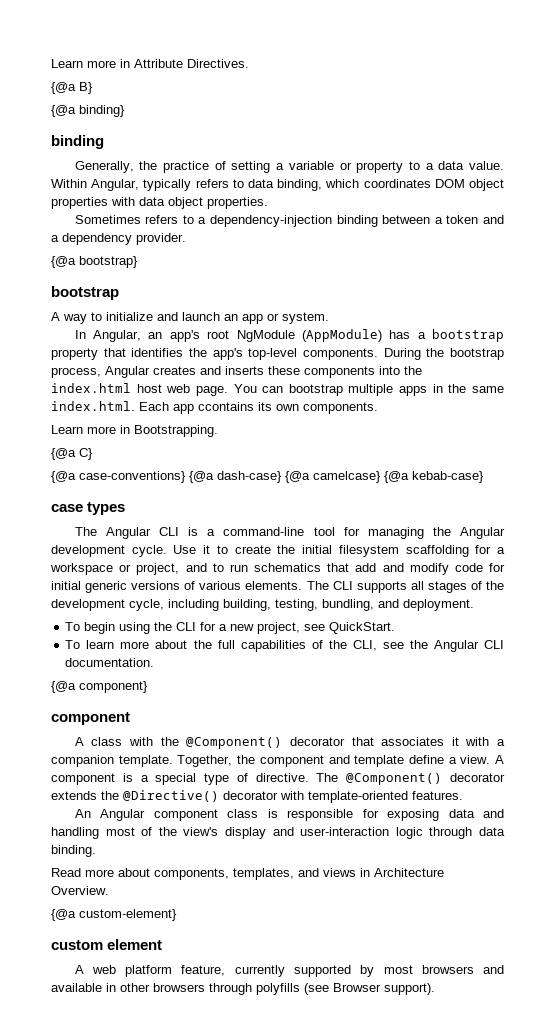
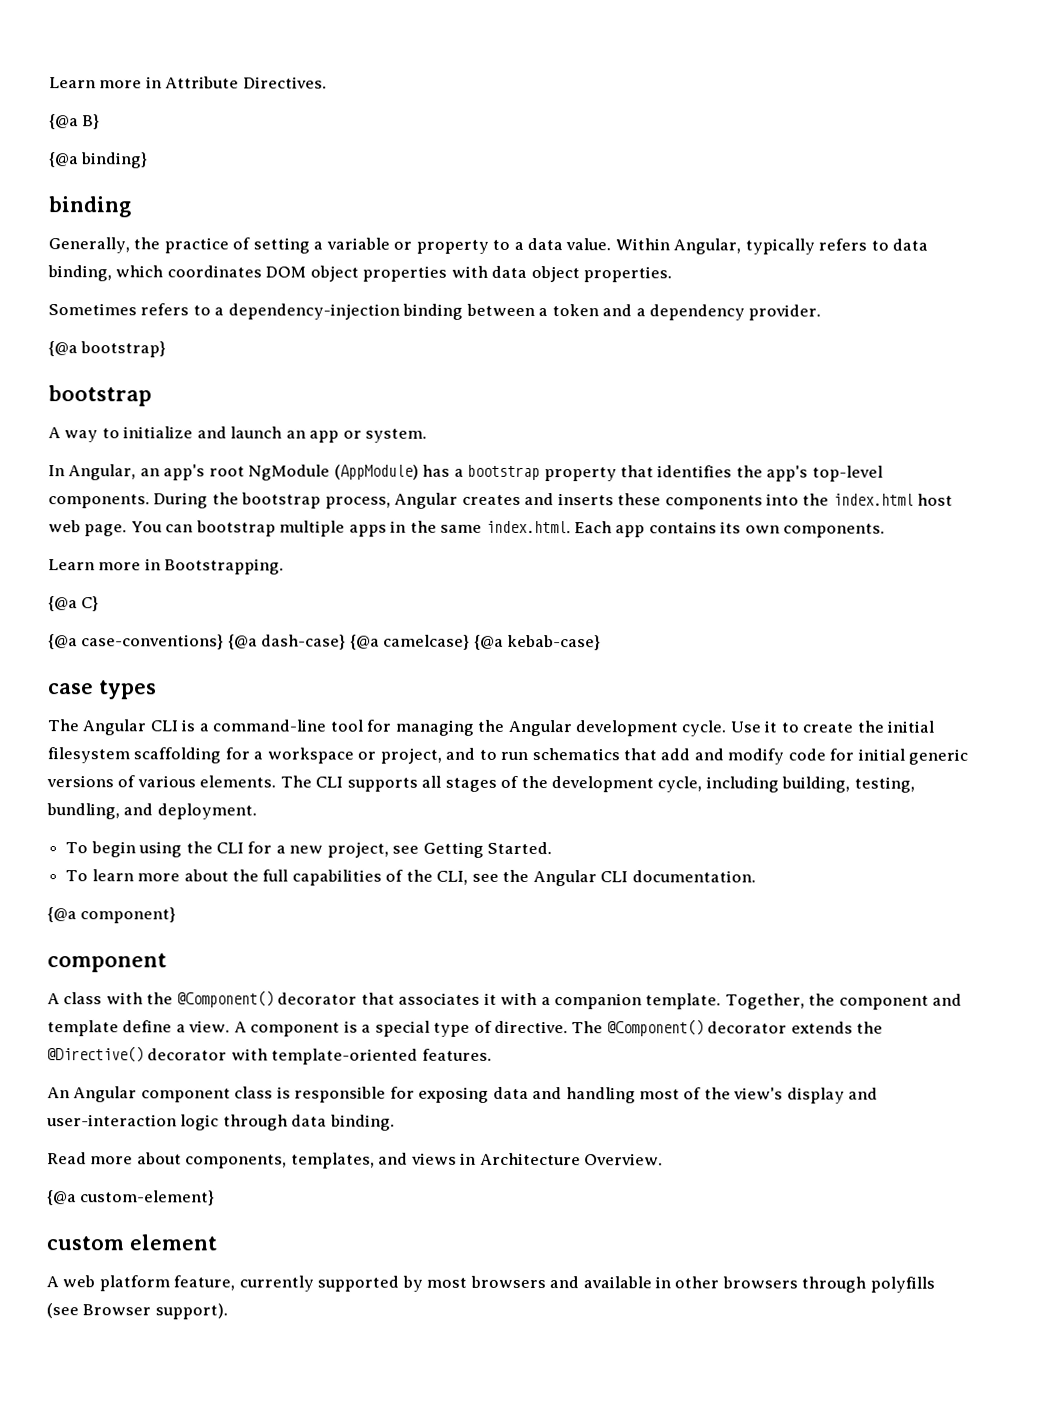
- You can bootstrap multiple apps in the same index.html. Each app ccontains its own components.
+ You can bootstrap multiple apps in the same index.html. Each app contains its own components.
- To begin using the CLI for a new project, see QuickStart.
+ To begin using the CLI for a new project, see Getting Started.

